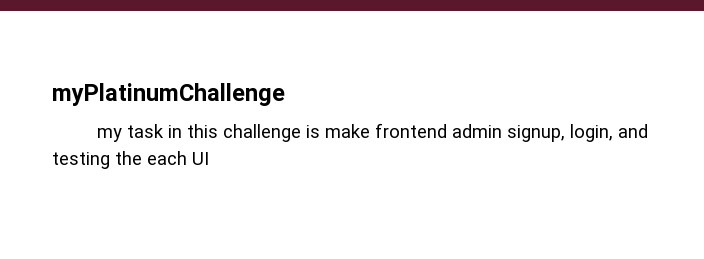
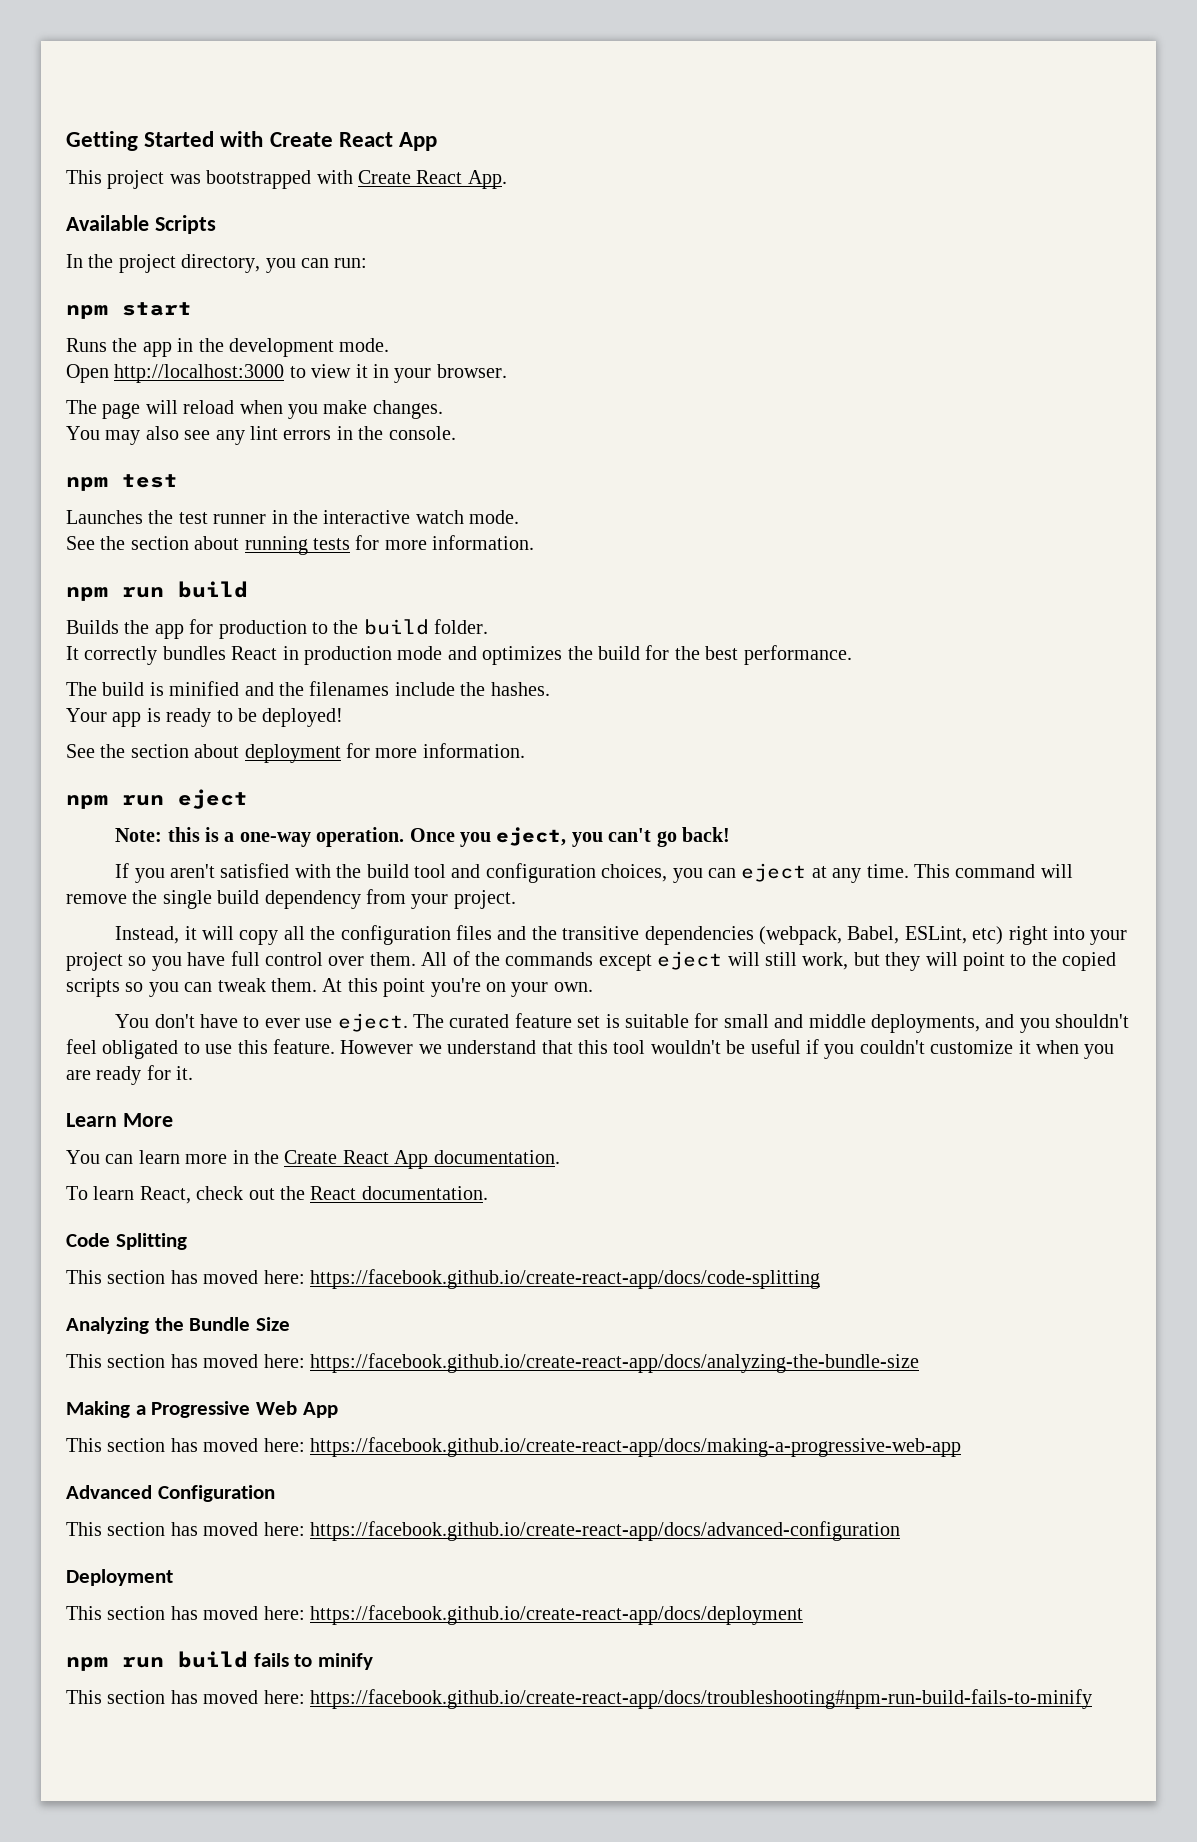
- myPlatinumChallenge
- my task in this challenge is make frontend admin signup, login, and testing the each UI
+ Getting Started with Create React App
+ This project was bootstrapped with Create React App.
+ Available Scripts
+ In the project directory, you can run:
+ npm start
+ Runs the app in the development mode.
+ Open http://localhost:3000 to view it in your browser.
+ The page will reload when you make changes.
+ You may also see any lint errors in the console.
+ npm test
+ Launches the test runner in the interactive watch mode.
+ See the section about running tests for more information.
+ npm run build
+ Builds the app for production to the build folder.
+ It correctly bundles React in production mode and optimizes the build for the best performance.
+ The build is minified and the filenames include the hashes.
+ Your app is ready to be deployed!
+ See the section about deployment for more information.
+ npm run eject
+ Note: this is a one-way operation. Once you eject, you can't go back!
+ If you aren't satisfied with the build tool and configuration choices, you can eject at any time. This command will remove the single build dependency from your project.
+ Instead, it will copy all the configuration files and the transitive dependencies (webpack, Babel, ESLint, etc) right into your project so you have full control over them. All of the commands except eject will still work, but they will point to the copied scripts so you can tweak them. At this point you're on your own.
+ You don't have to ever use eject. The curated feature set is suitable for small and middle deployments, and you shouldn't feel obligated to use this feature. However we understand that this tool wouldn't be useful if you couldn't customize it when you are ready for it.
+ Learn More
+ You can learn more in the Create React App documentation.
+ To learn React, check out the React documentation.
+ Code Splitting
+ This section has moved here: https://facebook.github.io/create-react-app/docs/code-splitting
+ Analyzing the Bundle Size
+ This section has moved here: https://facebook.github.io/create-react-app/docs/analyzing-the-bundle-size
+ Making a Progressive Web App
+ This section has moved here: https://facebook.github.io/create-react-app/docs/making-a-progressive-web-app
+ Advanced Configuration
+ This section has moved here: https://facebook.github.io/create-react-app/docs/advanced-configuration
+ Deployment
+ This section has moved here: https://facebook.github.io/create-react-app/docs/deployment
+ npm run build fails to minify
+ This section has moved here: https://facebook.github.io/create-react-app/docs/troubleshooting#npm-run-build-fails-to-minify

